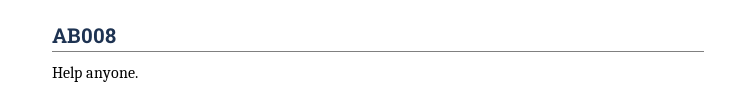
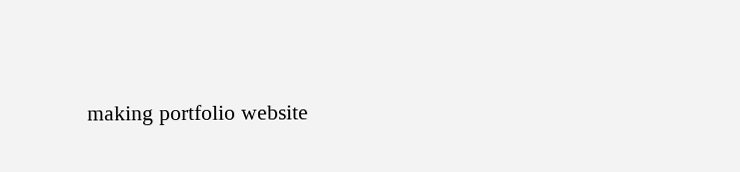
- AB008
- Help anyone.
+ making portfolio website

